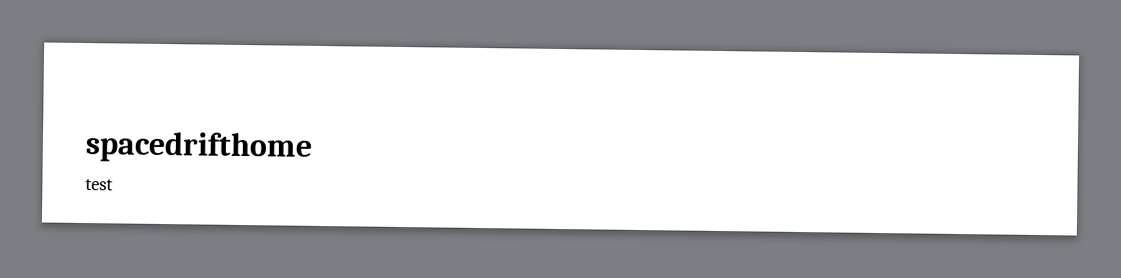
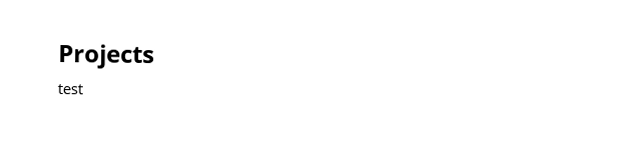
- spacedrifthome
+ Projects

